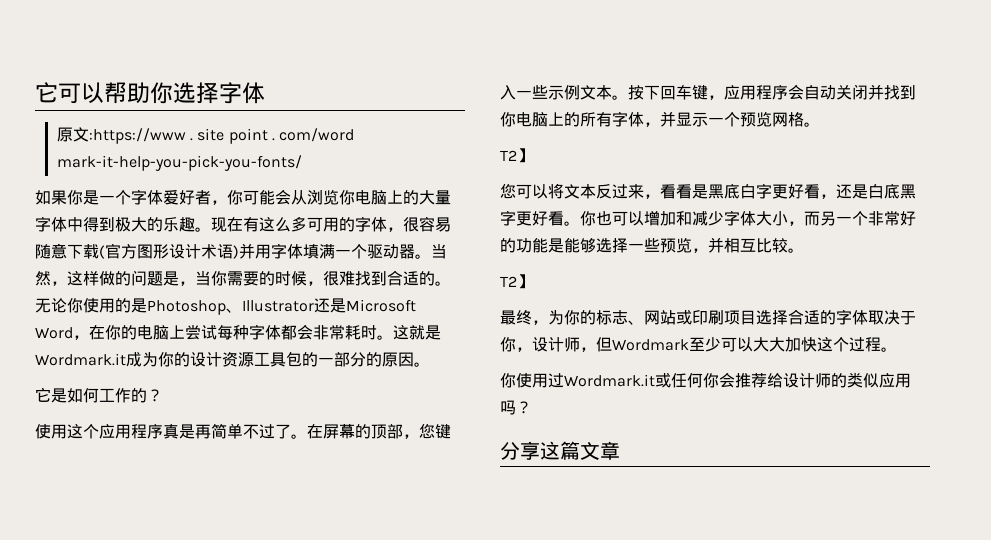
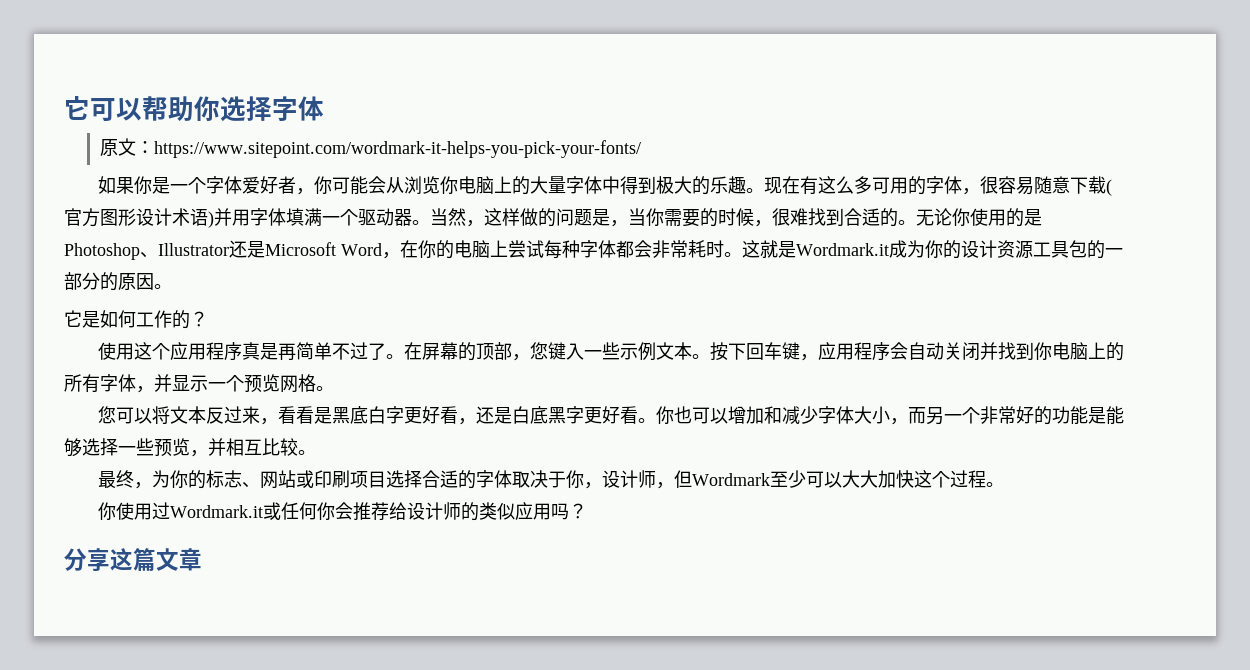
- 原文:https://www . site point . com/word mark-it-help-you-pick-you-fonts/
+ 原文：https://www.sitepoint.com/wordmark-it-helps-you-pick-your-fonts/
  按下回车键，应用程序会自动关闭并找到你电脑上的所有字体，并显示一个预览网格。
- T2】
  你也可以增加和减少字体大小，而另一个非常好的功能是能够选择一些预览，并相互比较。
- T2】

